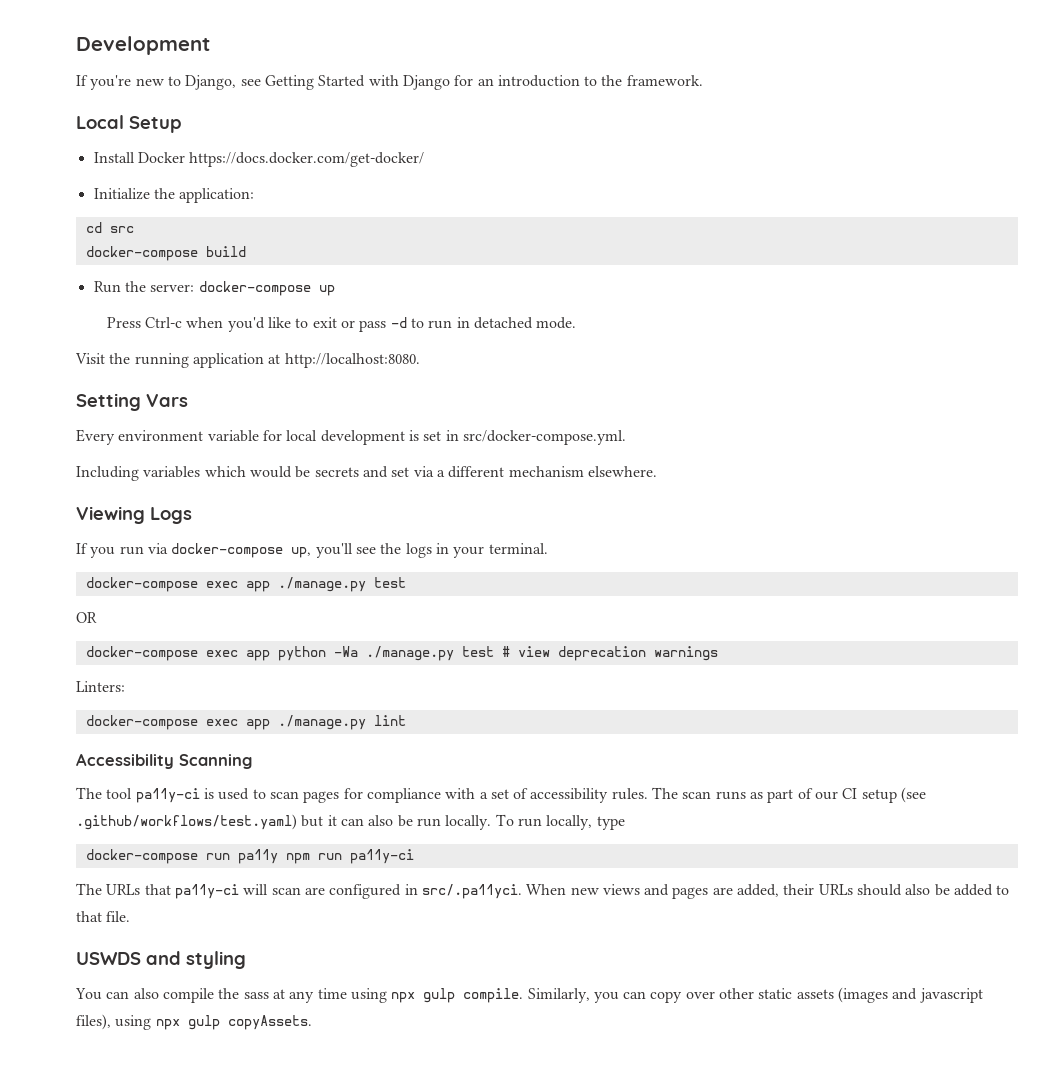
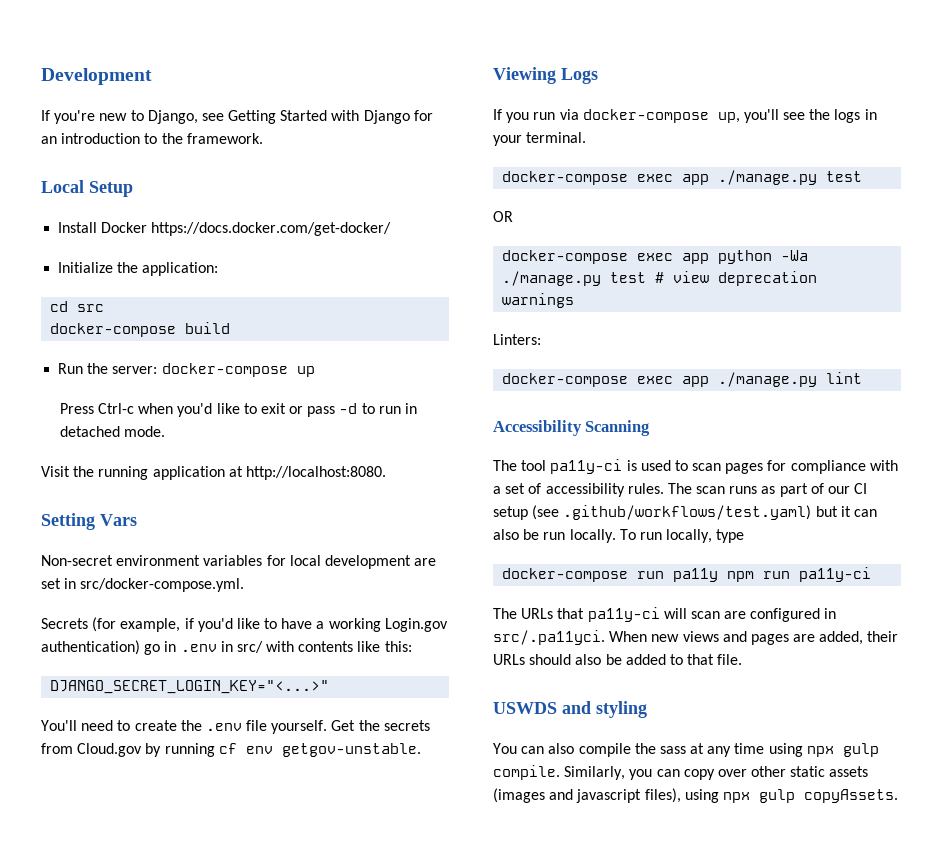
- Every environment variable for local development is set in src/docker-compose.yml.
+ Non-secret environment variables for local development are set in src/docker-compose.yml.
- Including variables which would be secrets and set via a different mechanism elsewhere.
+ Secrets (for example, if you'd like to have a working Login.gov authentication) go in .env in src/ with contents like this:
+ DJANGO_SECRET_LOGIN_KEY="<...>"
+ You'll need to create the .env file yourself. Get the secrets from Cloud.gov by running cf env getgov-unstable.

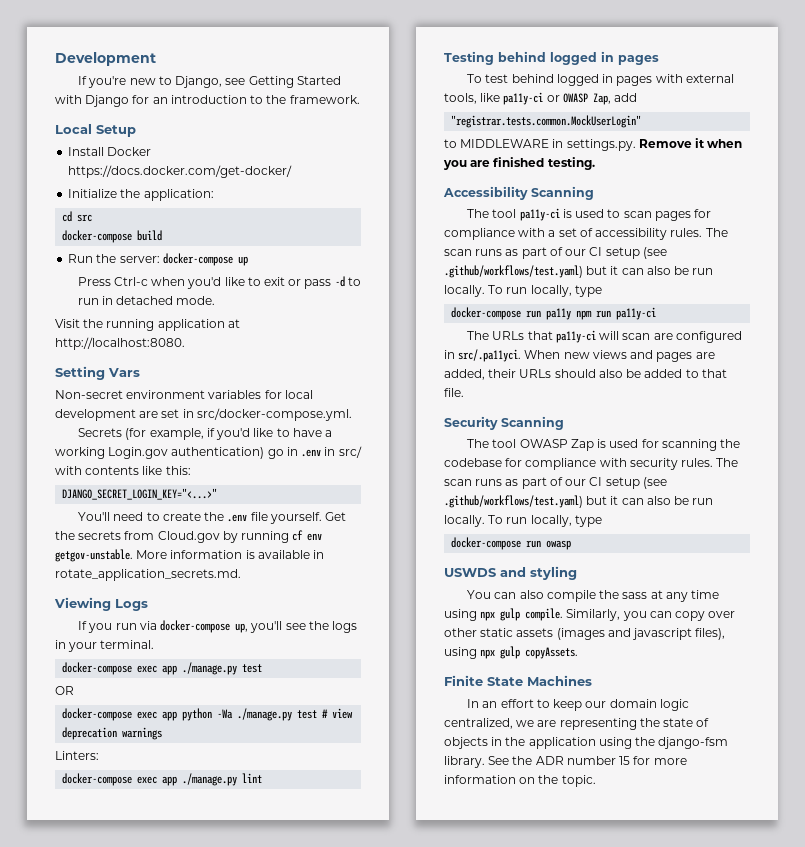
+ More information is available in rotate_application_secrets.md.
+ Testing behind logged in pages
+ To test behind logged in pages with external tools, like pa11y-ci or OWASP Zap, add
+ "registrar.tests.common.MockUserLogin"
+ to MIDDLEWARE in settings.py. Remove it when you are finished testing.
+ Security Scanning
+ The tool OWASP Zap is used for scanning the codebase for compliance with security rules. The scan runs as part of our CI setup (see .github/workflows/test.yaml) but it can also be run locally. To run locally, type
+ docker-compose run owasp
+ Finite State Machines
+ In an effort to keep our domain logic centralized, we are representing the state of objects in the application using the django-fsm library. See the ADR number 15 for more information on the topic.

